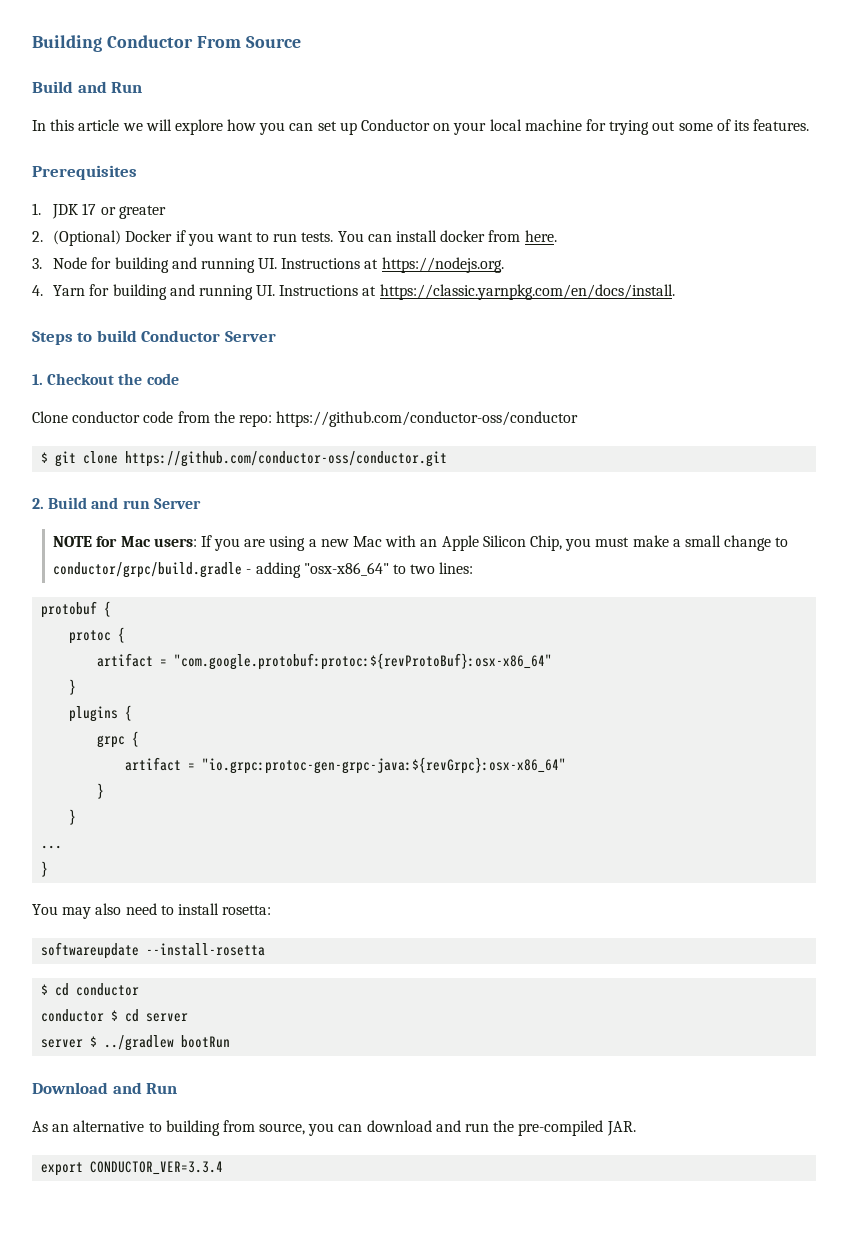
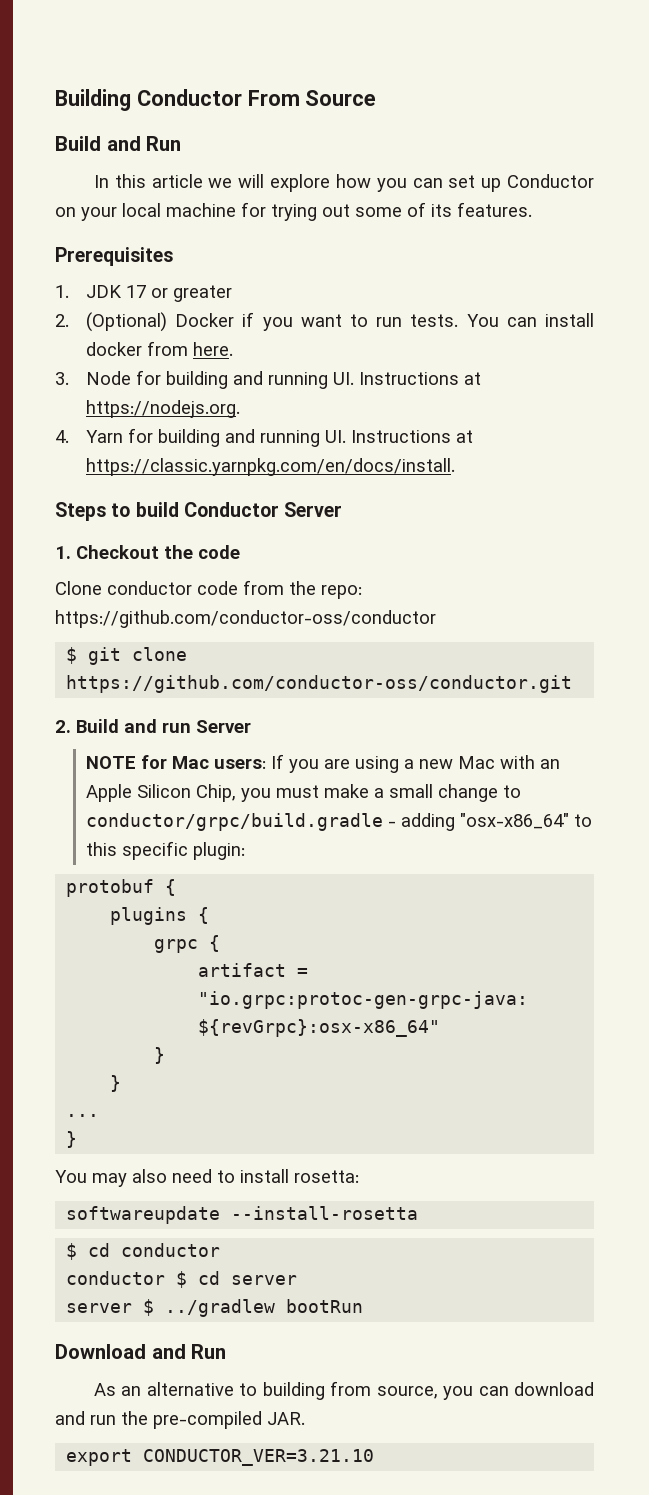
- NOTE for Mac users: If you are using a new Mac with an Apple Silicon Chip, you must make a small change to conductor/grpc/build.gradle - adding "osx-x86_64" to two lines:
+ NOTE for Mac users: If you are using a new Mac with an Apple Silicon Chip, you must make a small change to conductor/grpc/build.gradle - adding "osx-x86_64" to this specific plugin:
- protoc {
- artifact = "com.google.protobuf:protoc:${revProtoBuf}:osx-x86_64"
- }
- export CONDUCTOR_VER=3.3.4
+ export CONDUCTOR_VER=3.21.10

